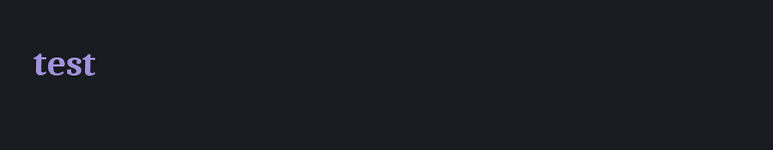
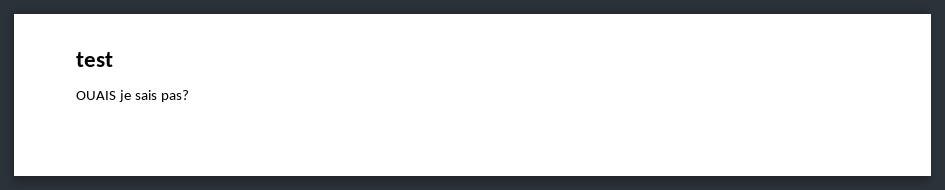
+ OUAIS je sais pas?

